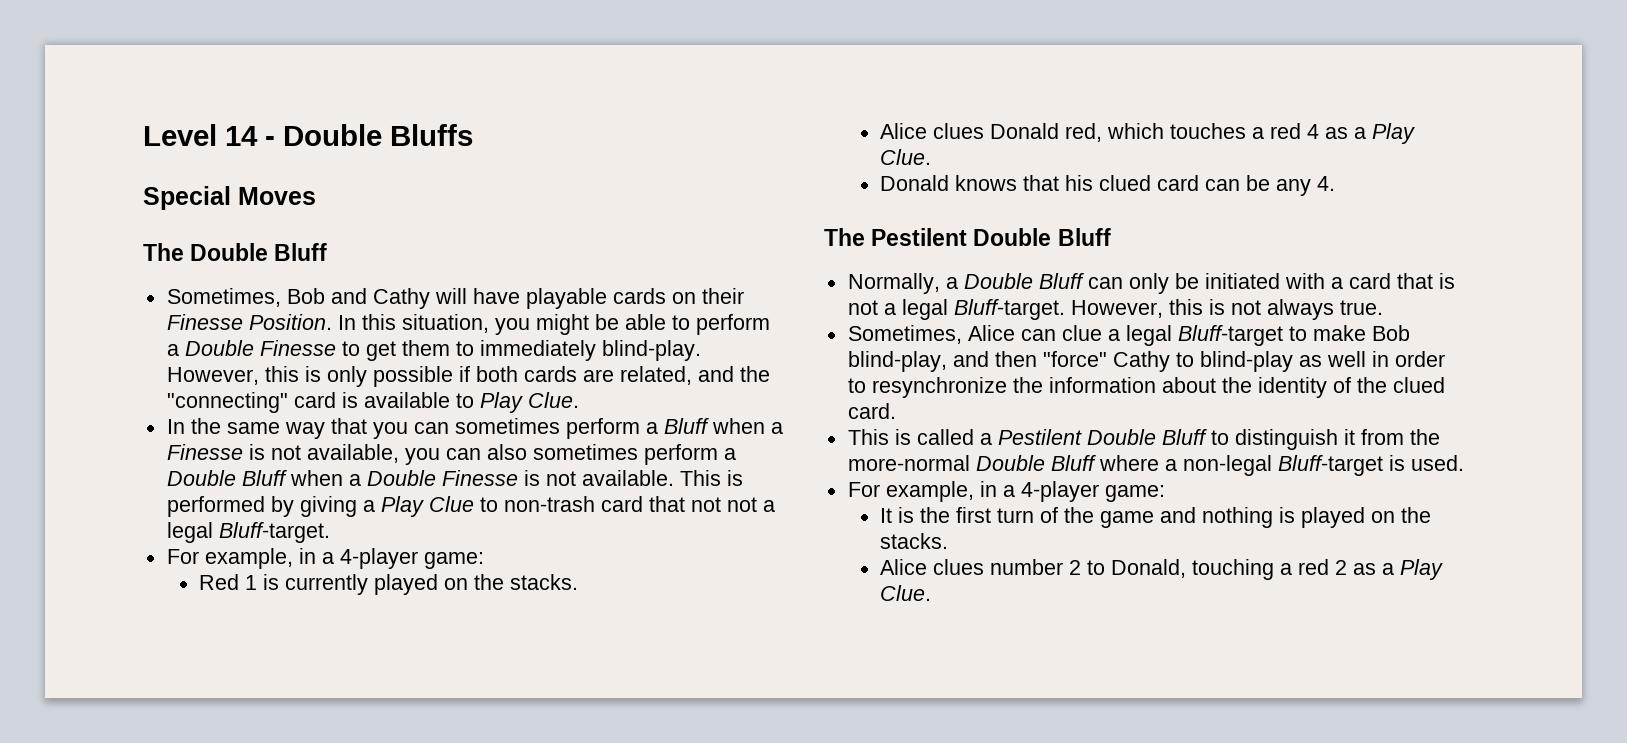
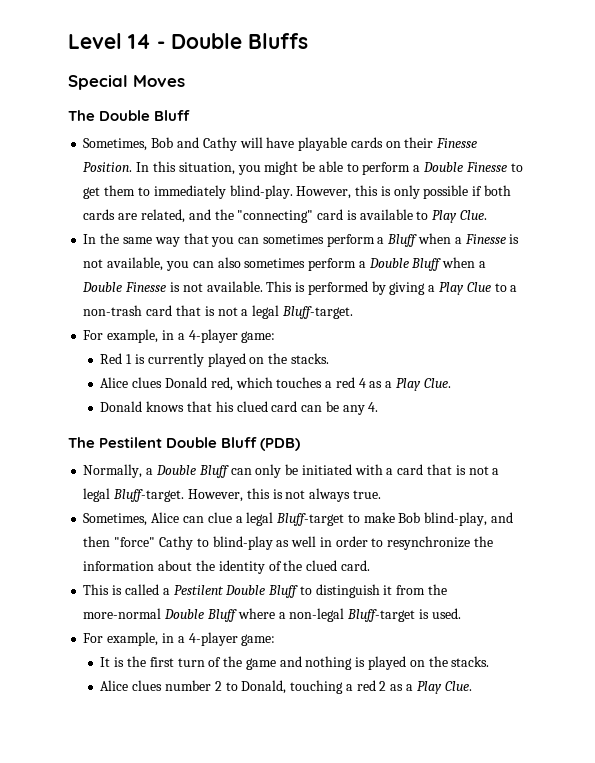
- This is performed by giving a Play Clue to non-trash card that not not a legal Bluff-target.
+ This is performed by giving a Play Clue to a non-trash card that is not a legal Bluff-target.
- The Pestilent Double Bluff
+ The Pestilent Double Bluff (PDB)

